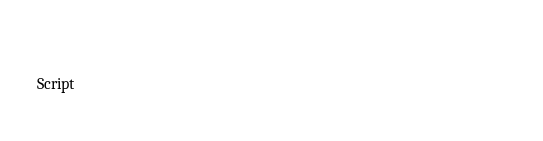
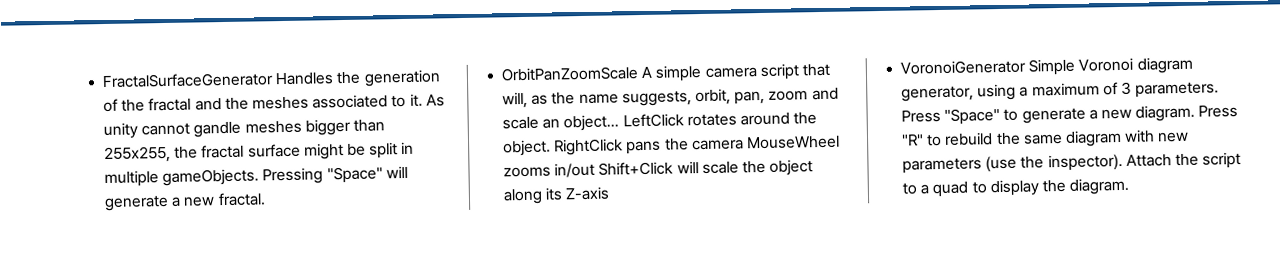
- Script
+ FractalSurfaceGenerator Handles the generation of the fractal and the meshes associated to it. As unity cannot gandle meshes bigger than 255x255, the fractal surface might be split in multiple gameObjects. Pressing "Space" will generate a new fractal.
+ OrbitPanZoomScale A simple camera script that will, as the name suggests, orbit, pan, zoom and scale an object... LeftClick rotates around the object. RightClick pans the camera MouseWheel zooms in/out Shift+Click will scale the object along its Z-axis
+ VoronoiGenerator Simple Voronoi diagram generator, using a maximum of 3 parameters. Press "Space" to generate a new diagram. Press "R" to rebuild the same diagram with new parameters (use the inspector). Attach the script to a quad to display the diagram.

